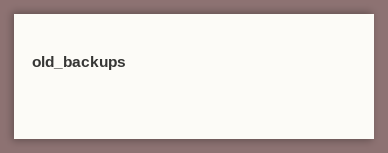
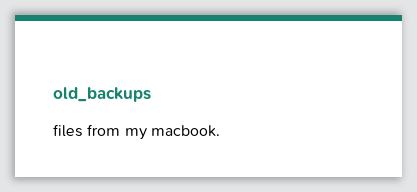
+ files from my macbook.

